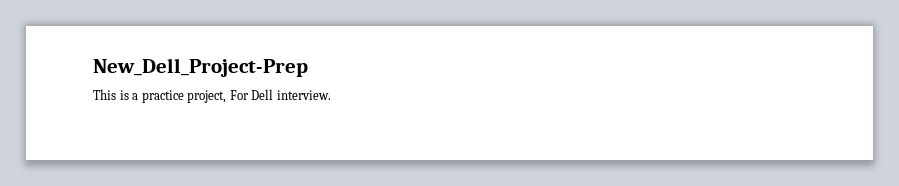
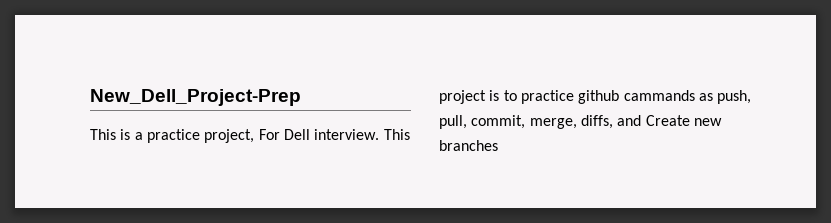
+ This project is to practice github cammands as push, pull, commit, merge, diffs, and Create new branches

